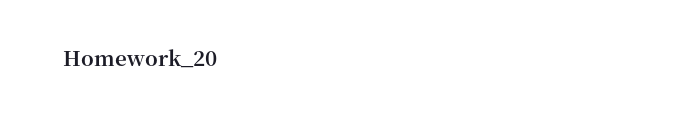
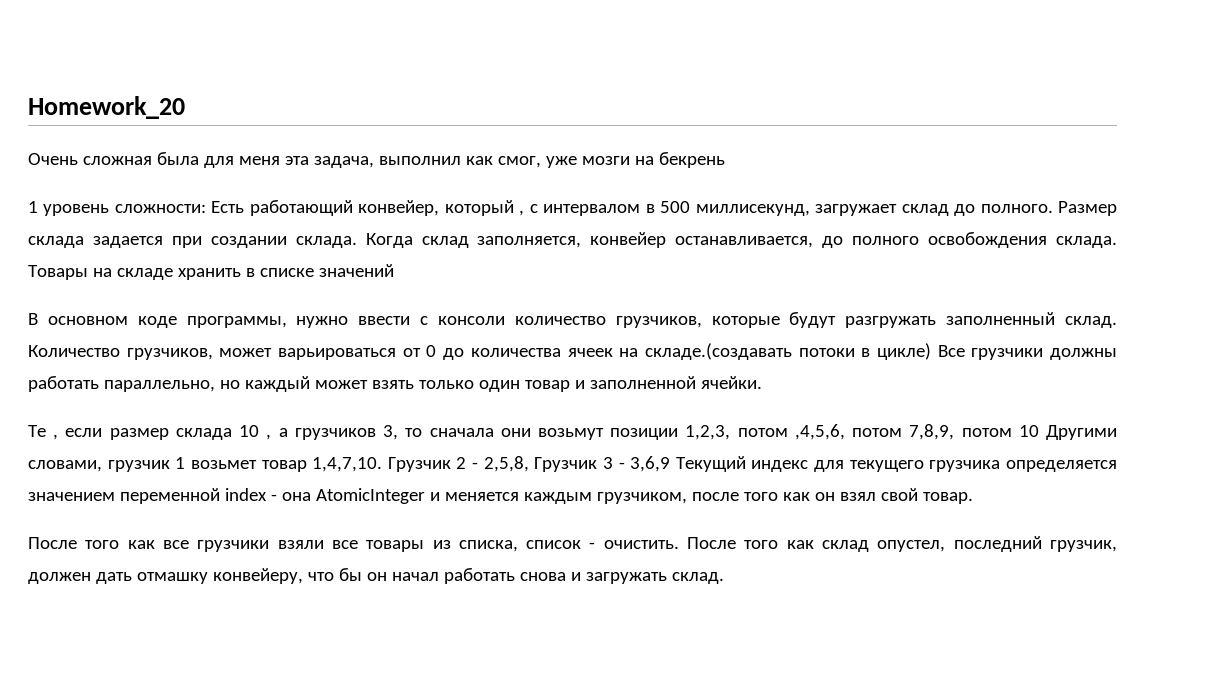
+ Очень сложная была для меня эта задача, выполнил как смог, уже мозги на бекрень
+ 1 уровень сложности: Есть работающий конвейер, который , с интервалом в 500 миллисекунд, загружает склад до полного. Размер склада задается при создании склада. Когда склад заполняется, конвейер останавливается, до полного освобождения склада. Товары на складе хранить в списке значений
+ В основном коде программы, нужно ввести с консоли количество грузчиков, которые будут разгружать заполненный склад. Количество грузчиков, может варьироваться от 0 до количества ячеек на складе.(создавать потоки в цикле) Все грузчики должны работать параллельно, но каждый может взять только один товар и заполненной ячейки.
+ Те , если размер склада 10 , а грузчиков 3, то сначала они возьмут позиции 1,2,3, потом ,4,5,6, потом 7,8,9, потом 10 Другими словами, грузчик 1 возьмет товар 1,4,7,10. Грузчик 2 - 2,5,8, Грузчик 3 - 3,6,9 Текущий индекс для текущего грузчика определяется значением переменной index - она AtomicInteger и меняется каждым грузчиком, после того как он взял свой товар.
+ После того как все грузчики взяли все товары из списка, список - очистить. После того как склад опустел, последний грузчик, должен дать отмашку конвейеру, что бы он начал работать снова и загружать склад.

